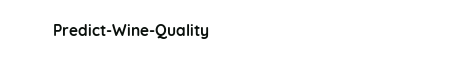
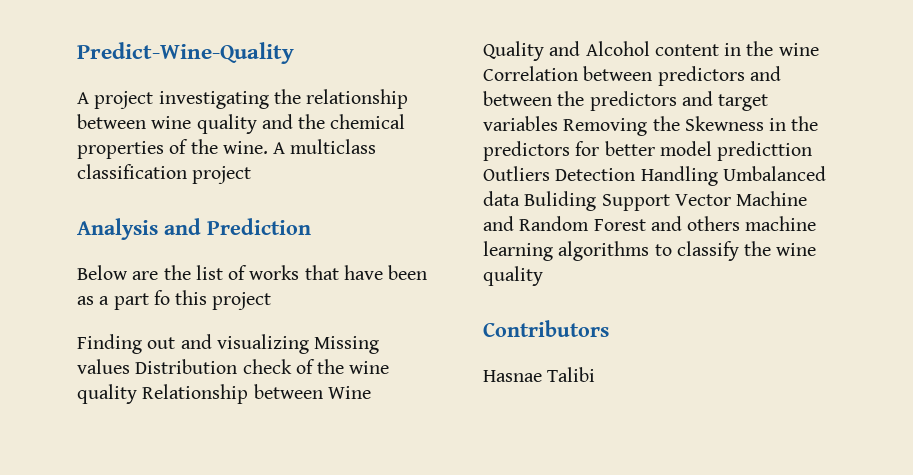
+ A project investigating the relationship between wine quality and the chemical properties of the wine. A multiclass classification project
+ Analysis and Prediction
+ Below are the list of works that have been as a part fo this project
+ Finding out and visualizing Missing values Distribution check of the wine quality Relationship between Wine Quality and Alcohol content in the wine Correlation between predictors and between the predictors and target variables Removing the Skewness in the predictors for better model predicttion Outliers Detection Handling Umbalanced data Buliding Support Vector Machine and Random Forest and others machine learning algorithms to classify the wine quality
+ Contributors
+ Hasnae Talibi

